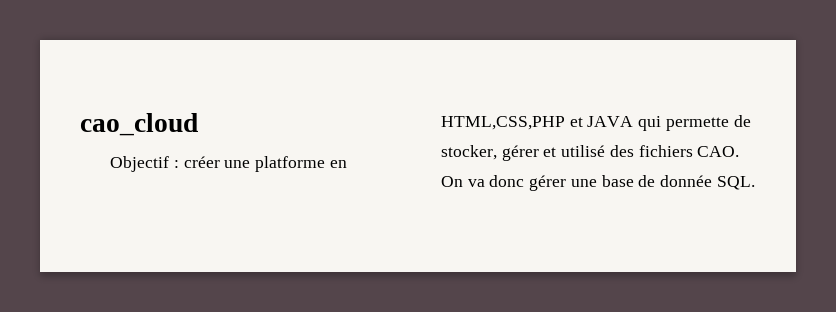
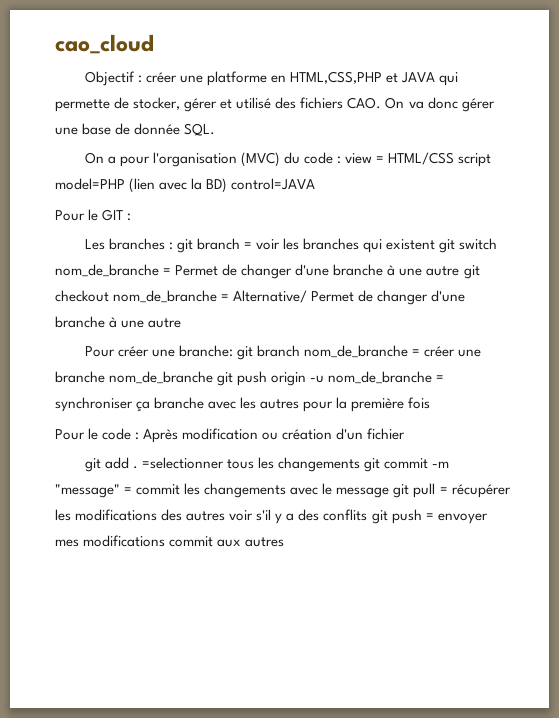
+ On a pour l'organisation (MVC) du code : view = HTML/CSS script model=PHP (lien avec la BD) control=JAVA
+ Pour le GIT :
+ Les branches : git branch = voir les branches qui existent git switch nom_de_branche = Permet de changer d'une branche à une autre git checkout nom_de_branche = Alternative/ Permet de changer d'une branche à une autre
+ Pour créer une branche: git branch nom_de_branche = créer une branche nom_de_branche git push origin -u nom_de_branche = synchroniser ça branche avec les autres pour la première fois
+ Pour le code : Après modification ou création d'un fichier
+ git add . =selectionner tous les changements git commit -m "message" = commit les changements avec le message git pull = récupérer les modifications des autres voir s'il y a des conflits git push = envoyer mes modifications commit aux autres

